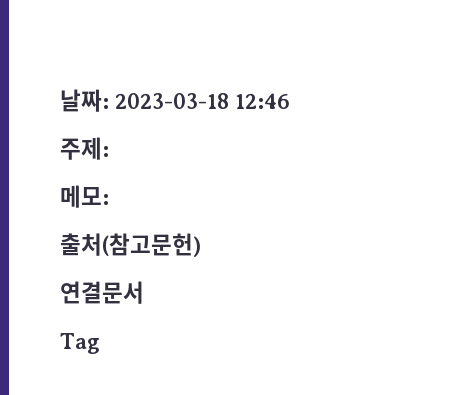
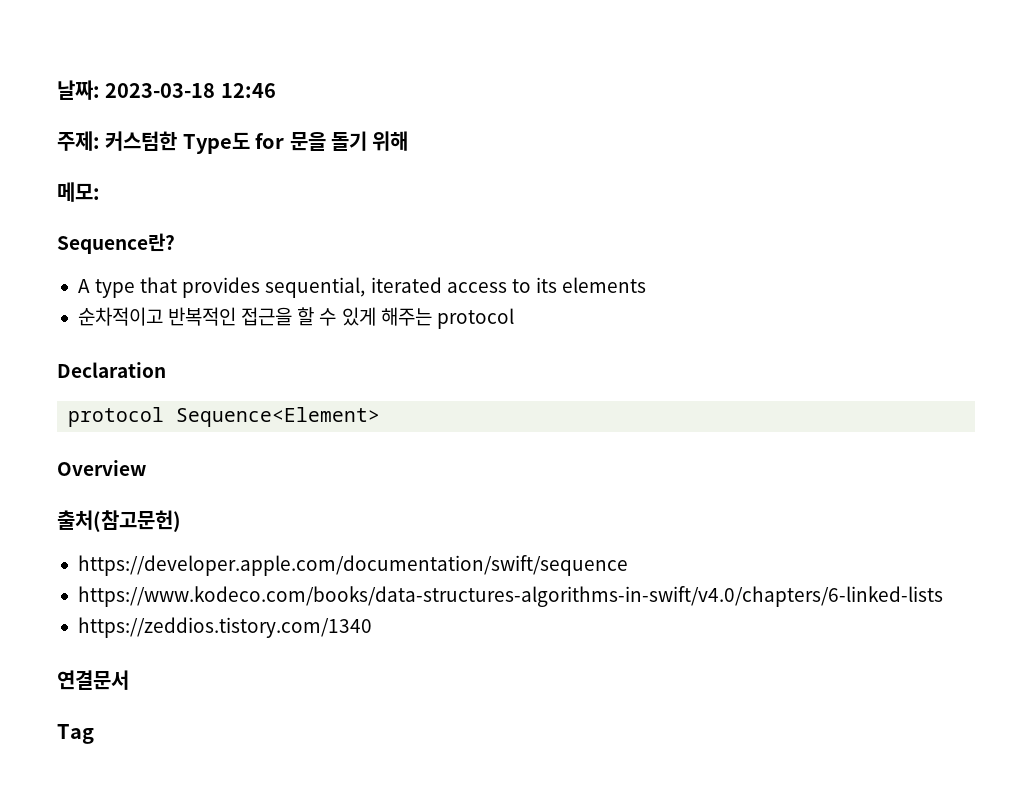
- 주제:
+ 주제: 커스텀한 Type도 for 문을 돌기 위해
  메모:
+ Sequence란?
+ A type that provides sequential, iterated access to its elements
+ 순차적이고 반복적인 접근을 할 수 있게 해주는 protocol
+ Declaration
+ protocol Sequence<Element>
+ Overview
  출처(참고문헌)
+ https://developer.apple.com/documentation/swift/sequence
+ https://www.kodeco.com/books/data-structures-algorithms-in-swift/v4.0/chapters/6-linked-lists
+ https://zeddios.tistory.com/1340

